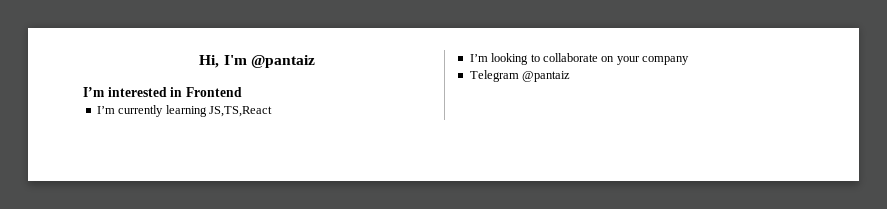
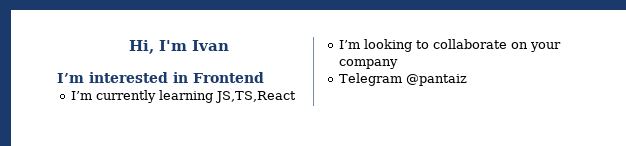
- Hi, I'm @pantaiz
+ Hi, I'm Ivan

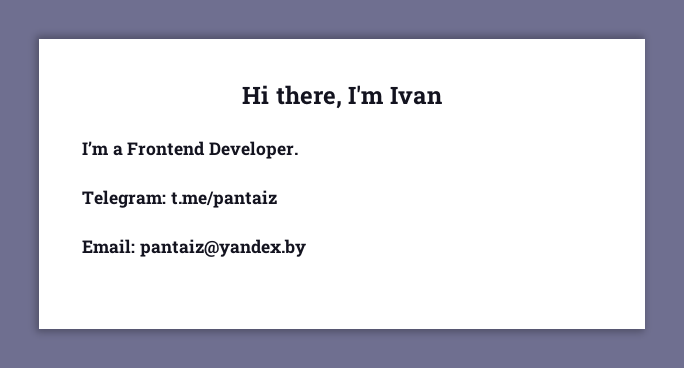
- Hi, I'm Ivan
+ Hi there, I'm Ivan
- I’m interested in Frontend
- I’m currently learning JS,TS,React
- I’m looking to collaborate on your company
- Telegram @pantaiz
+ I’m a Frontend Developer.
+ Telegram: t.me/pantaiz
+ Email: pantaiz@yandex.by

